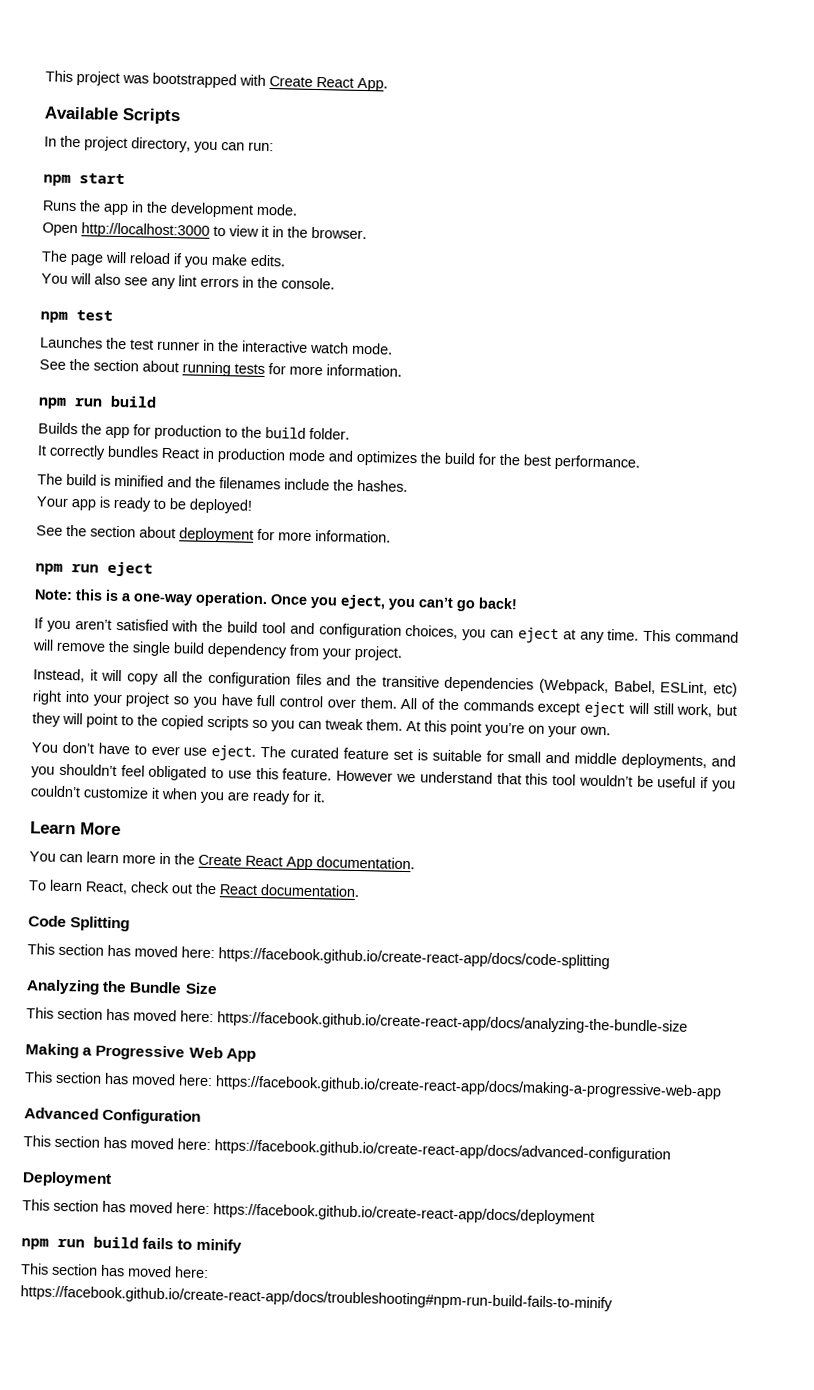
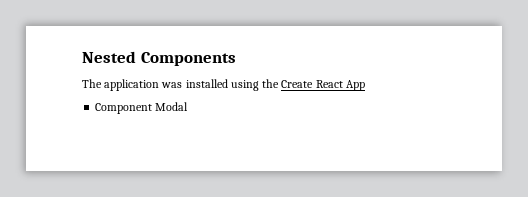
- This project was bootstrapped with Create React App.
- Available Scripts
- In the project directory, you can run:
- npm start
- Runs the app in the development mode.
- Open http://localhost:3000 to view it in the browser.
- The page will reload if you make edits.
- You will also see any lint errors in the console.
- npm test
- Launches the test runner in the interactive watch mode.
- See the section about running tests for more information.
- npm run build
- Builds the app for production to the build folder.
- It correctly bundles React in production mode and optimizes the build for the best performance.
- The build is minified and the filenames include the hashes.
- Your app is ready to be deployed!
- See the section about deployment for more information.
- npm run eject
- Note: this is a one-way operation. Once you eject, you can’t go back!
- If you aren’t satisfied with the build tool and configuration choices, you can eject at any time. This command will remove the single build dependency from your project.
- Instead, it will copy all the configuration files and the transitive dependencies (Webpack, Babel, ESLint, etc) right into your project so you have full control over them. All of the commands except eject will still work, but they will point to the copied scripts so you can tweak them. At this point you’re on your own.
- You don’t have to ever use eject. The curated feature set is suitable for small and middle deployments, and you shouldn’t feel obligated to use this feature. However we understand that this tool wouldn’t be useful if you couldn’t customize it when you are ready for it.
- Learn More
- You can learn more in the Create React App documentation.
- To learn React, check out the React documentation.
- Code Splitting
- This section has moved here: https://facebook.github.io/create-react-app/docs/code-splitting
- Analyzing the Bundle Size
- This section has moved here: https://facebook.github.io/create-react-app/docs/analyzing-the-bundle-size
- Making a Progressive Web App
- This section has moved here: https://facebook.github.io/create-react-app/docs/making-a-progressive-web-app
- Advanced Configuration
- This section has moved here: https://facebook.github.io/create-react-app/docs/advanced-configuration
- Deployment
- This section has moved here: https://facebook.github.io/create-react-app/docs/deployment
- npm run build fails to minify
- This section has moved here: https://facebook.github.io/create-react-app/docs/troubleshooting#npm-run-build-fails-to-minify
+ Nested Components
+ The application was installed using the Create React App
+ Component Modal

